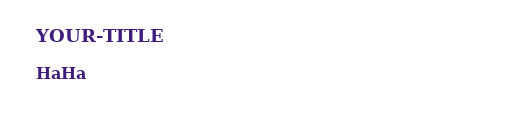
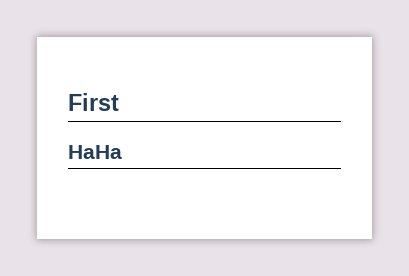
- YOUR-TITLE
+ First

